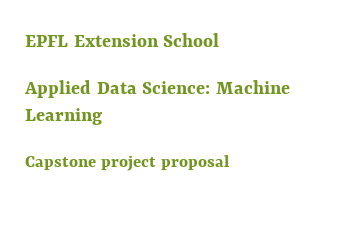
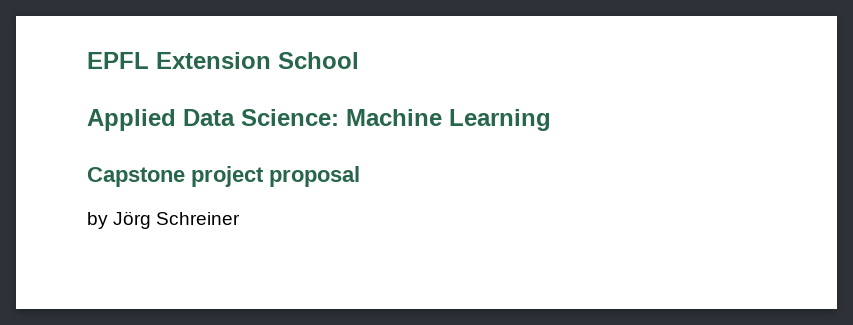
+ by Jörg Schreiner

